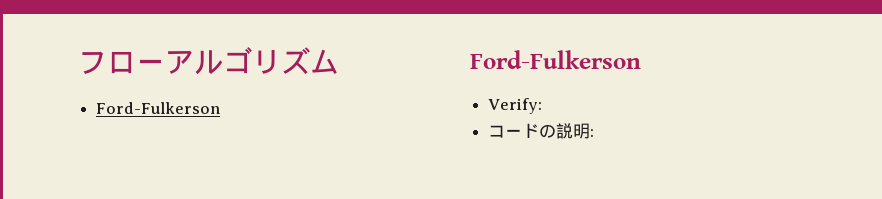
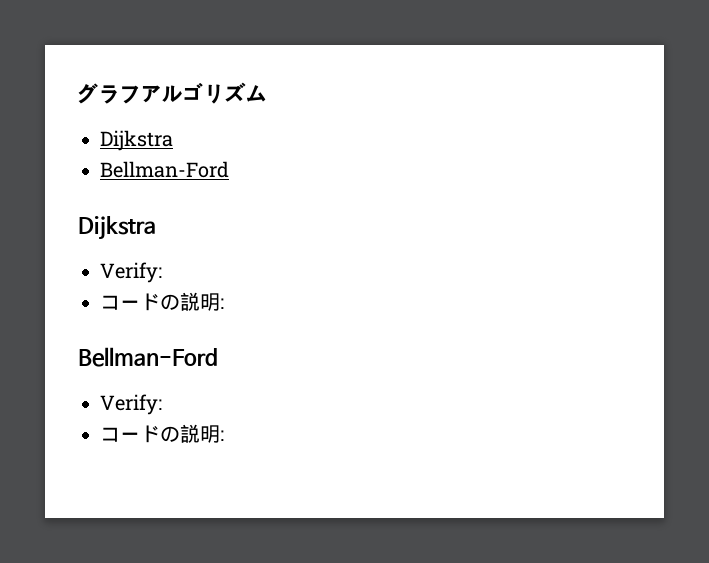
- フローアルゴリズム
- Ford-Fulkerson
- Ford-Fulkerson
+ グラフアルゴリズム
+ Dijkstra
+ Bellman-Ford
+ Dijkstra
+ Verify:
+ コードの説明:
+ Bellman-Ford

